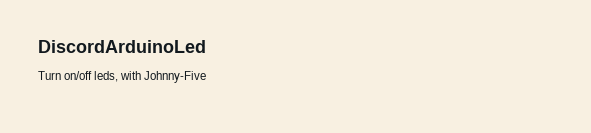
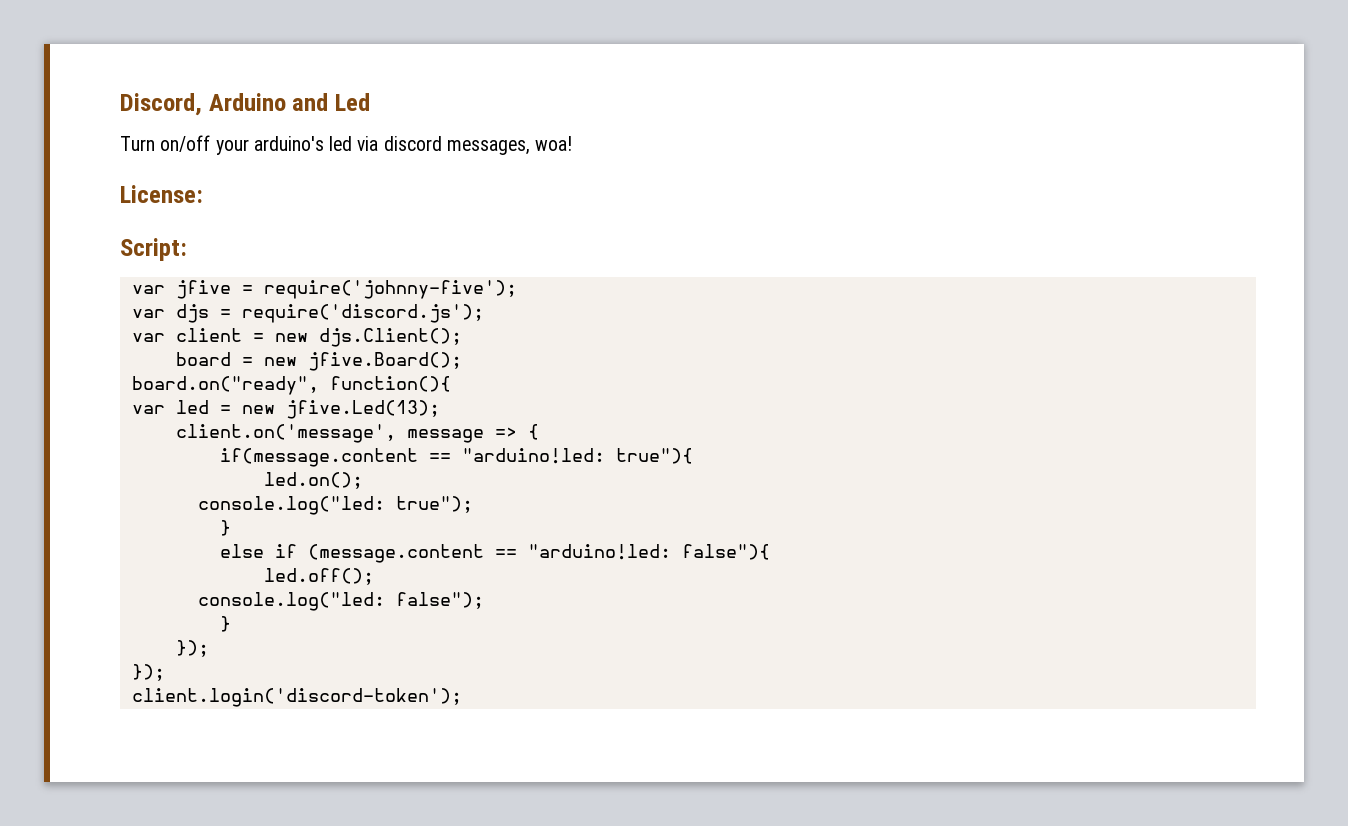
- DiscordArduinoLed
- Turn on/off leds, with Johnny-Five
+ Discord, Arduino and Led
+ Turn on/off your arduino's led via discord messages, woa!
+ License:
+ Script:
+ var jfive = require('johnny-five');
+ var djs = require('discord.js');
+ var client = new djs.Client();
+ board = new jfive.Board();
+ board.on("ready", function(){
+ var led = new jfive.Led(13);
+ client.on('message', message => {
+ if(message.content == "arduino!led: true"){
+ led.on();
+ console.log("led: true");
+ }
+ else if (message.content == "arduino!led: false"){
+ led.off();
+ console.log("led: false");
+ }
+ });
+ });
+ client.login('discord-token');

